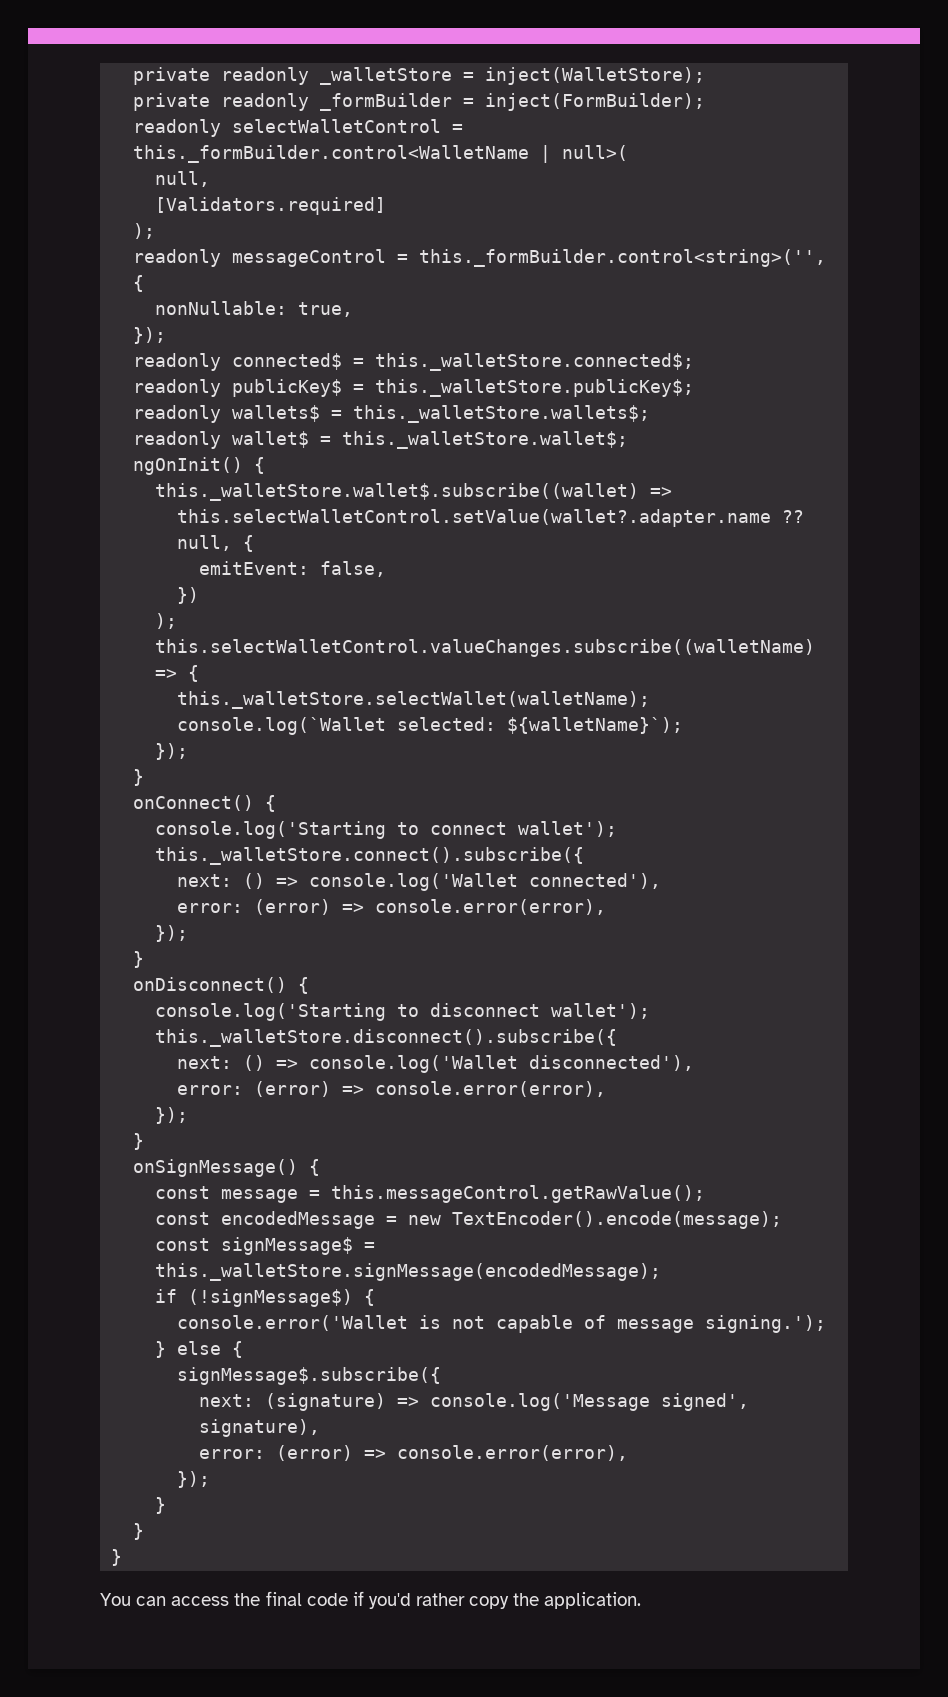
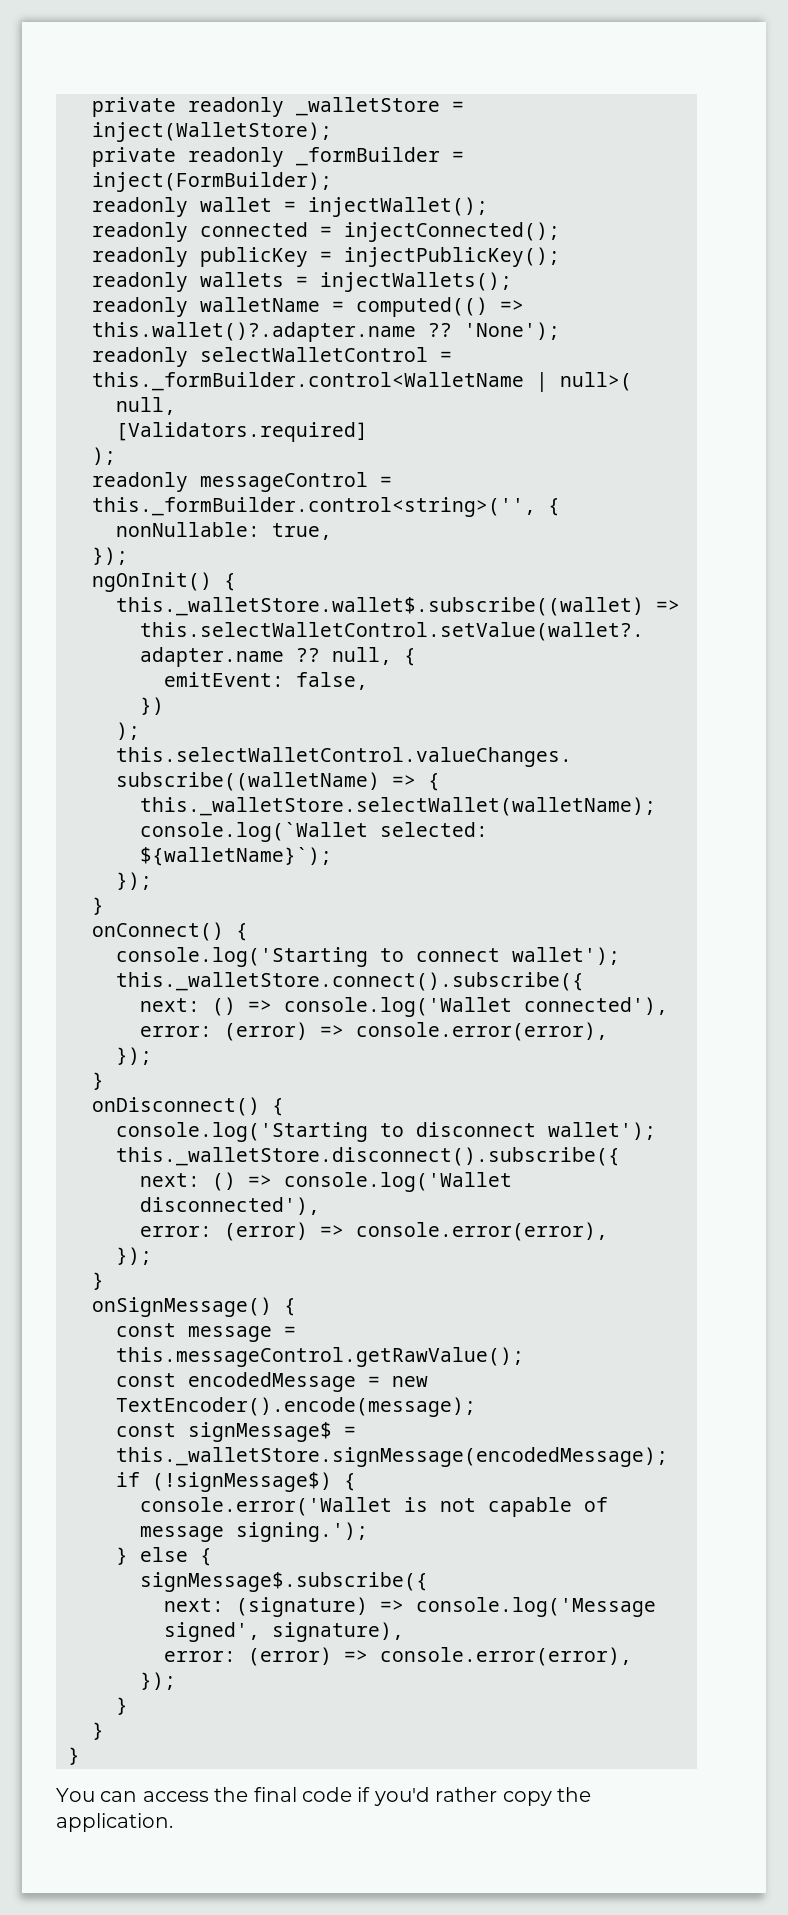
+ readonly wallet = injectWallet();
+ readonly connected = injectConnected();
+ readonly publicKey = injectPublicKey();
+ readonly wallets = injectWallets();
+ readonly walletName = computed(() => this.wallet()?.adapter.name ?? 'None');
- readonly connected$ = this._walletStore.connected$;
- readonly publicKey$ = this._walletStore.publicKey$;
- readonly wallets$ = this._walletStore.wallets$;
- readonly wallet$ = this._walletStore.wallet$;

